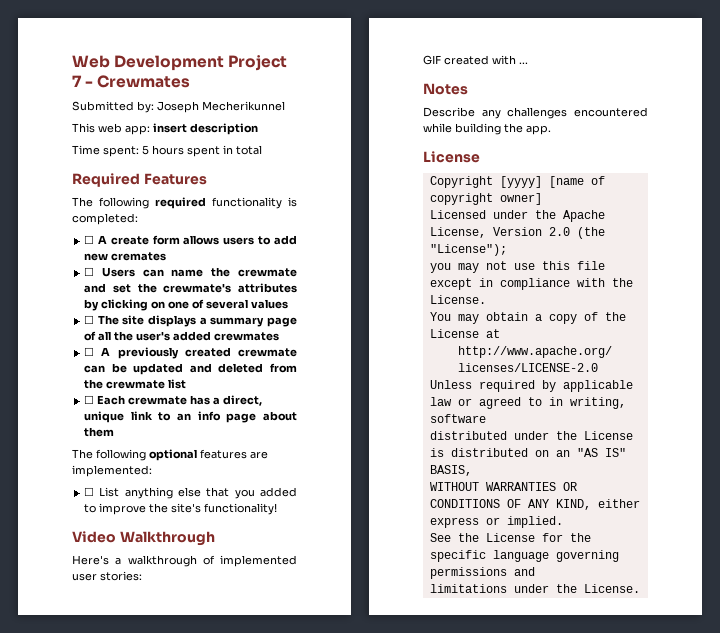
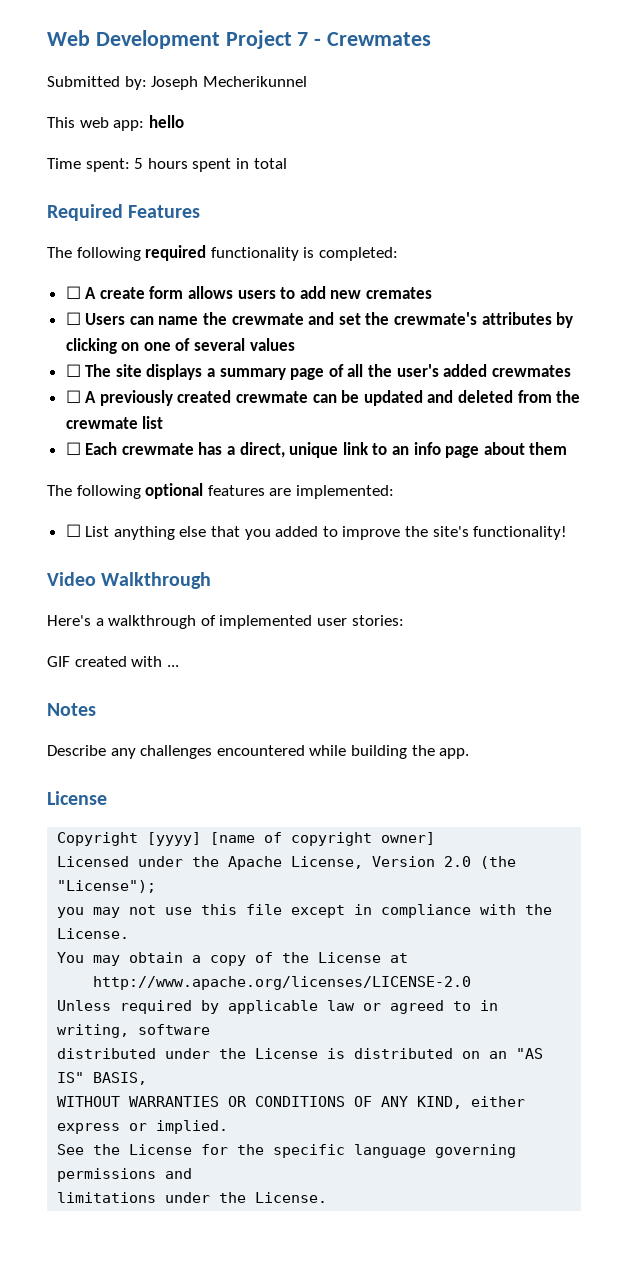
- This web app: insert description
+ This web app: hello

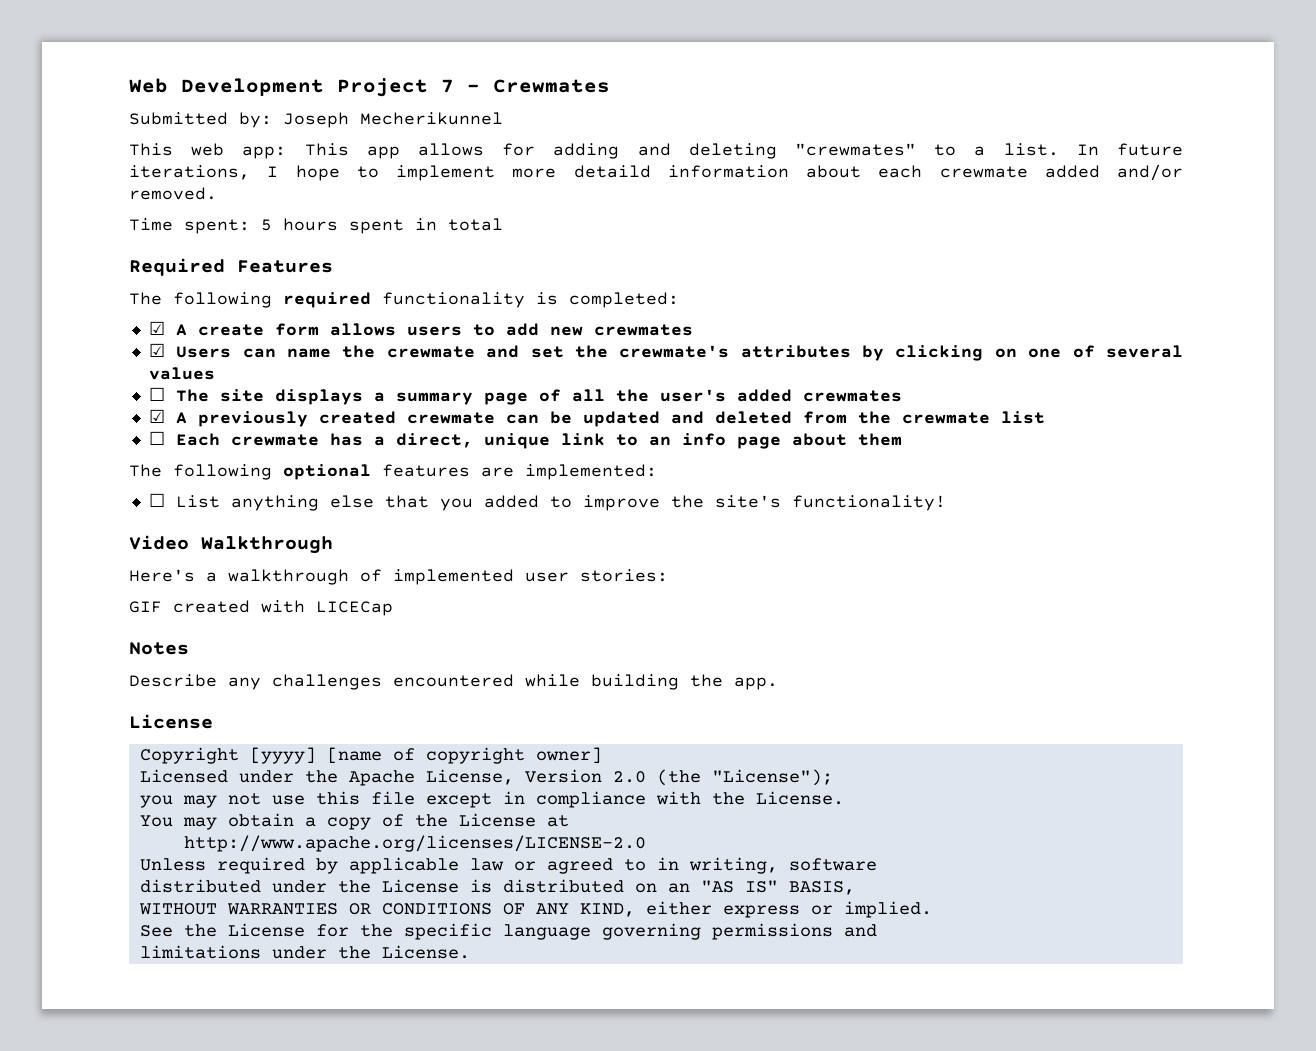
- This web app: hello
+ This web app: This app allows for adding and deleting "crewmates" to a list. In future iterations, I hope to implement more detaild information about each crewmate added and/or removed.
- ☐ A create form allows users to add new cremates
- ☐ Users can name the crewmate and set the crewmate's attributes by clicking on one of several values
+ ☑ A create form allows users to add new crewmates
+ ☑ Users can name the crewmate and set the crewmate's attributes by clicking on one of several values
- ☐ A previously created crewmate can be updated and deleted from the crewmate list
+ ☑ A previously created crewmate can be updated and deleted from the crewmate list
- GIF created with ...
+ GIF created with LICECap

